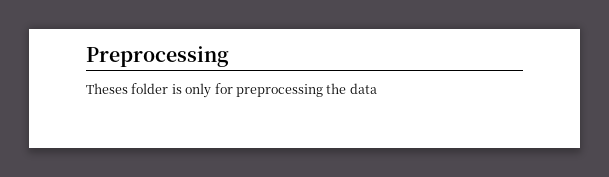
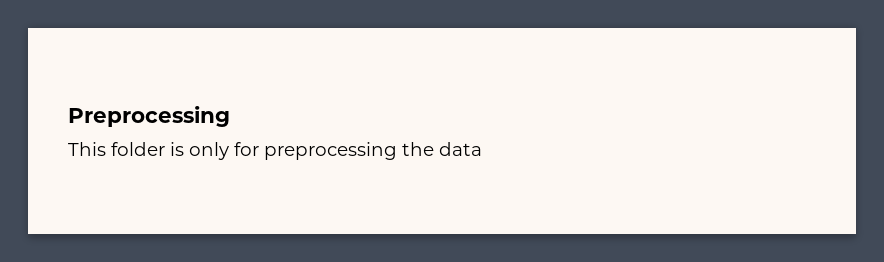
- Theses folder is only for preprocessing the data
+ This folder is only for preprocessing the data

